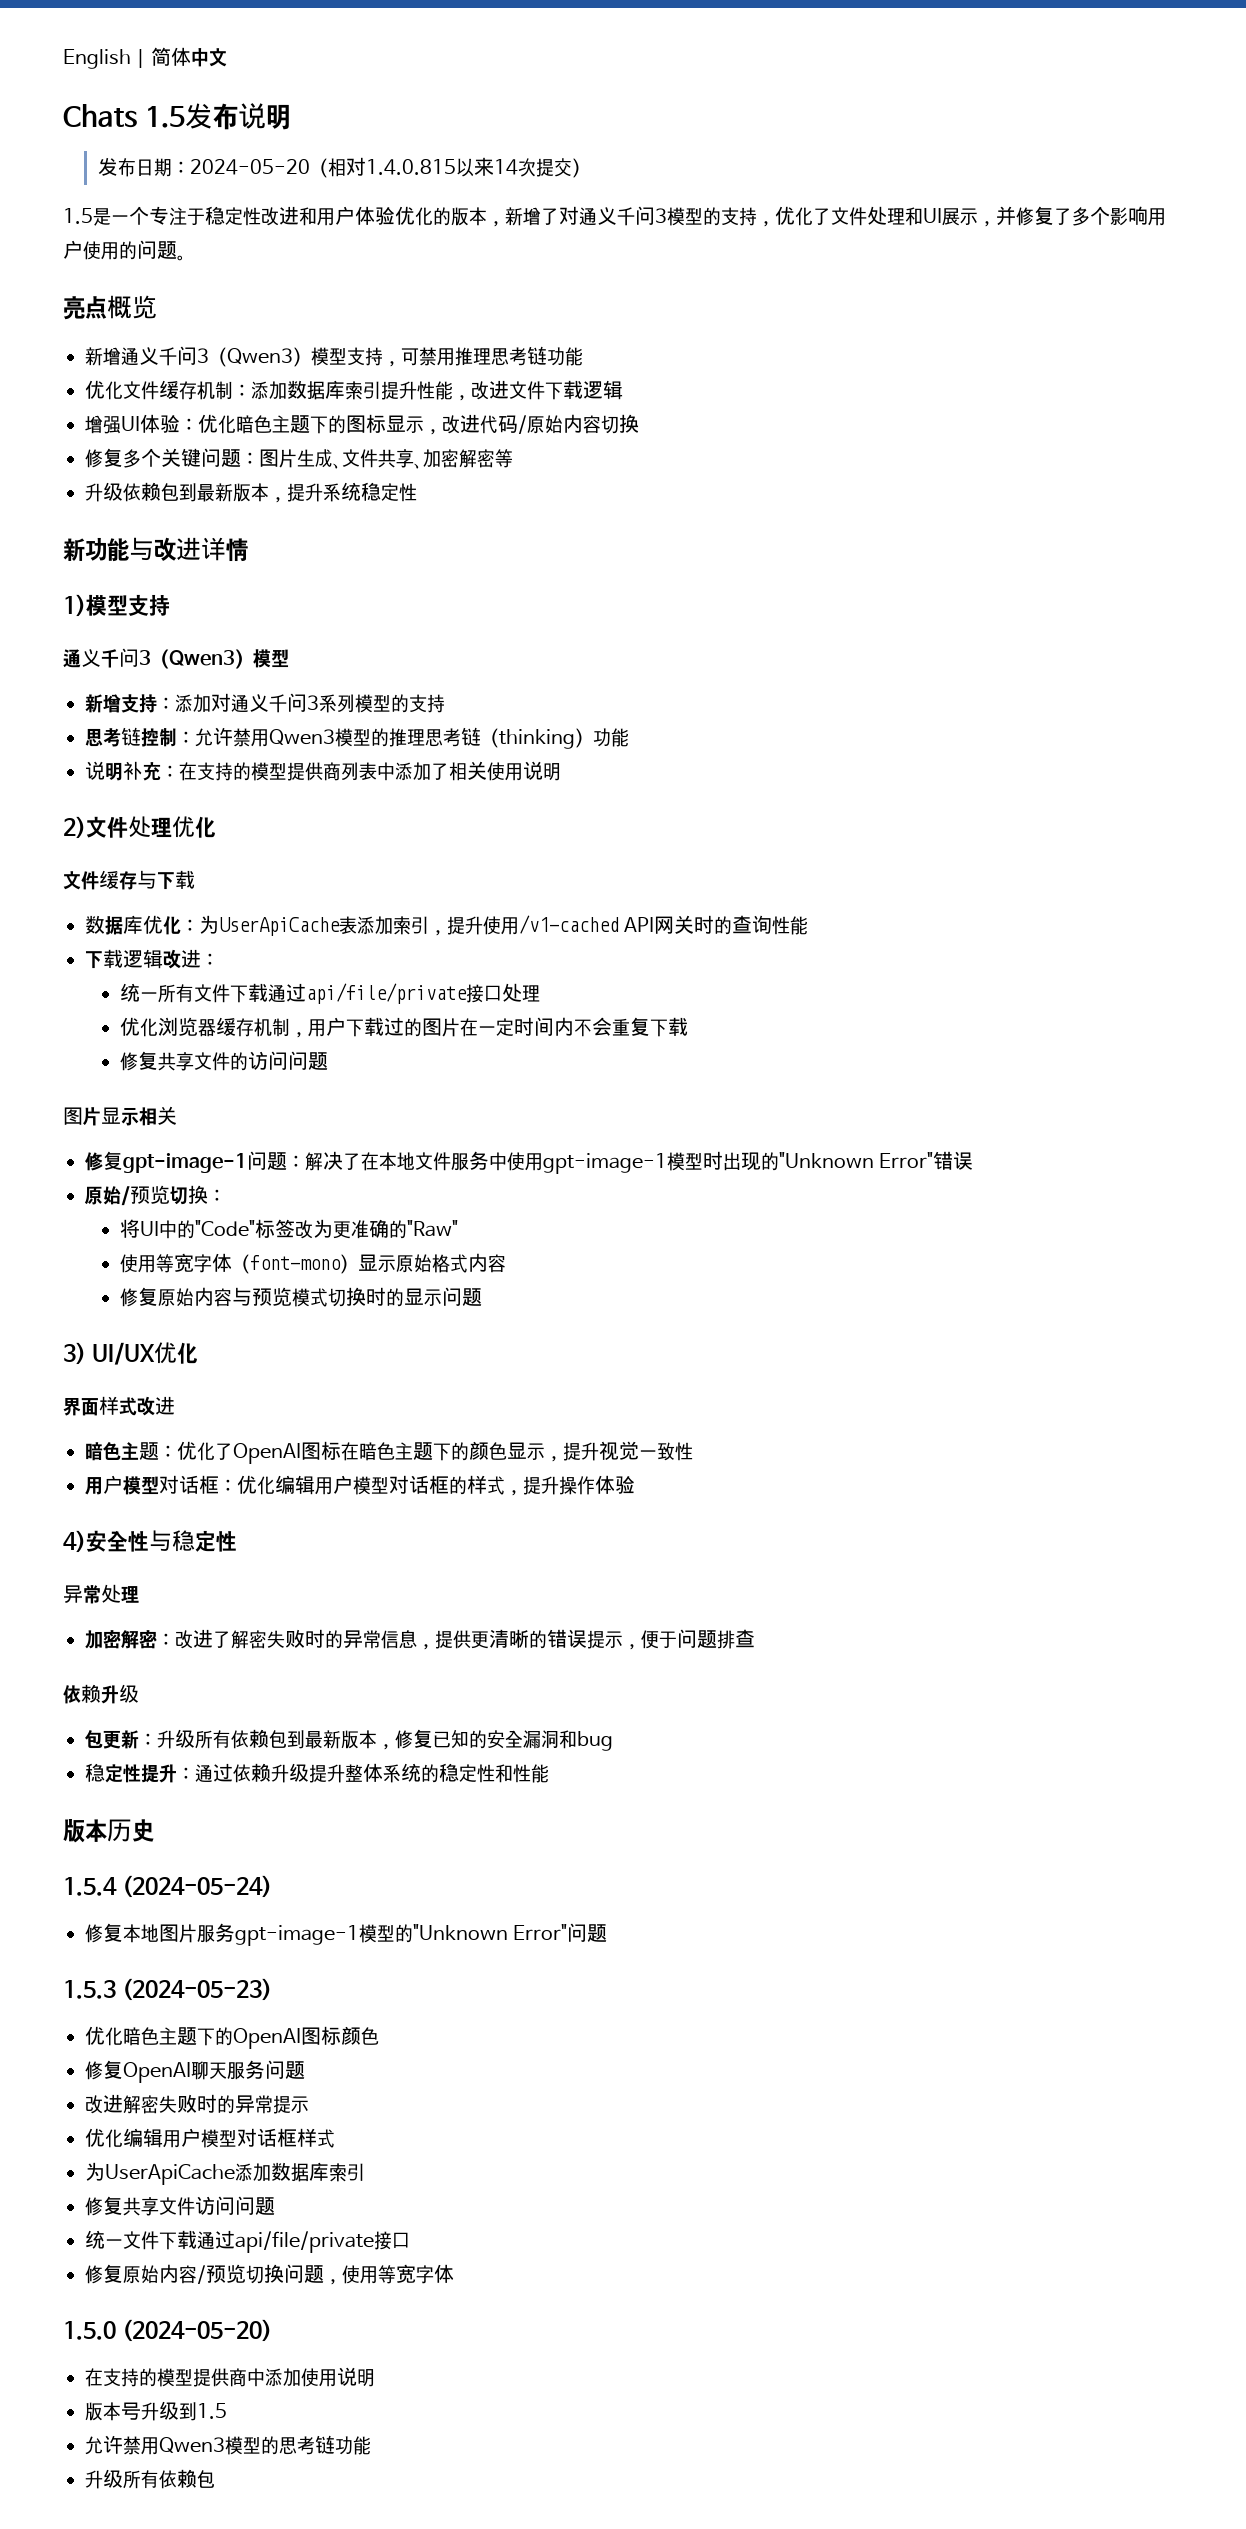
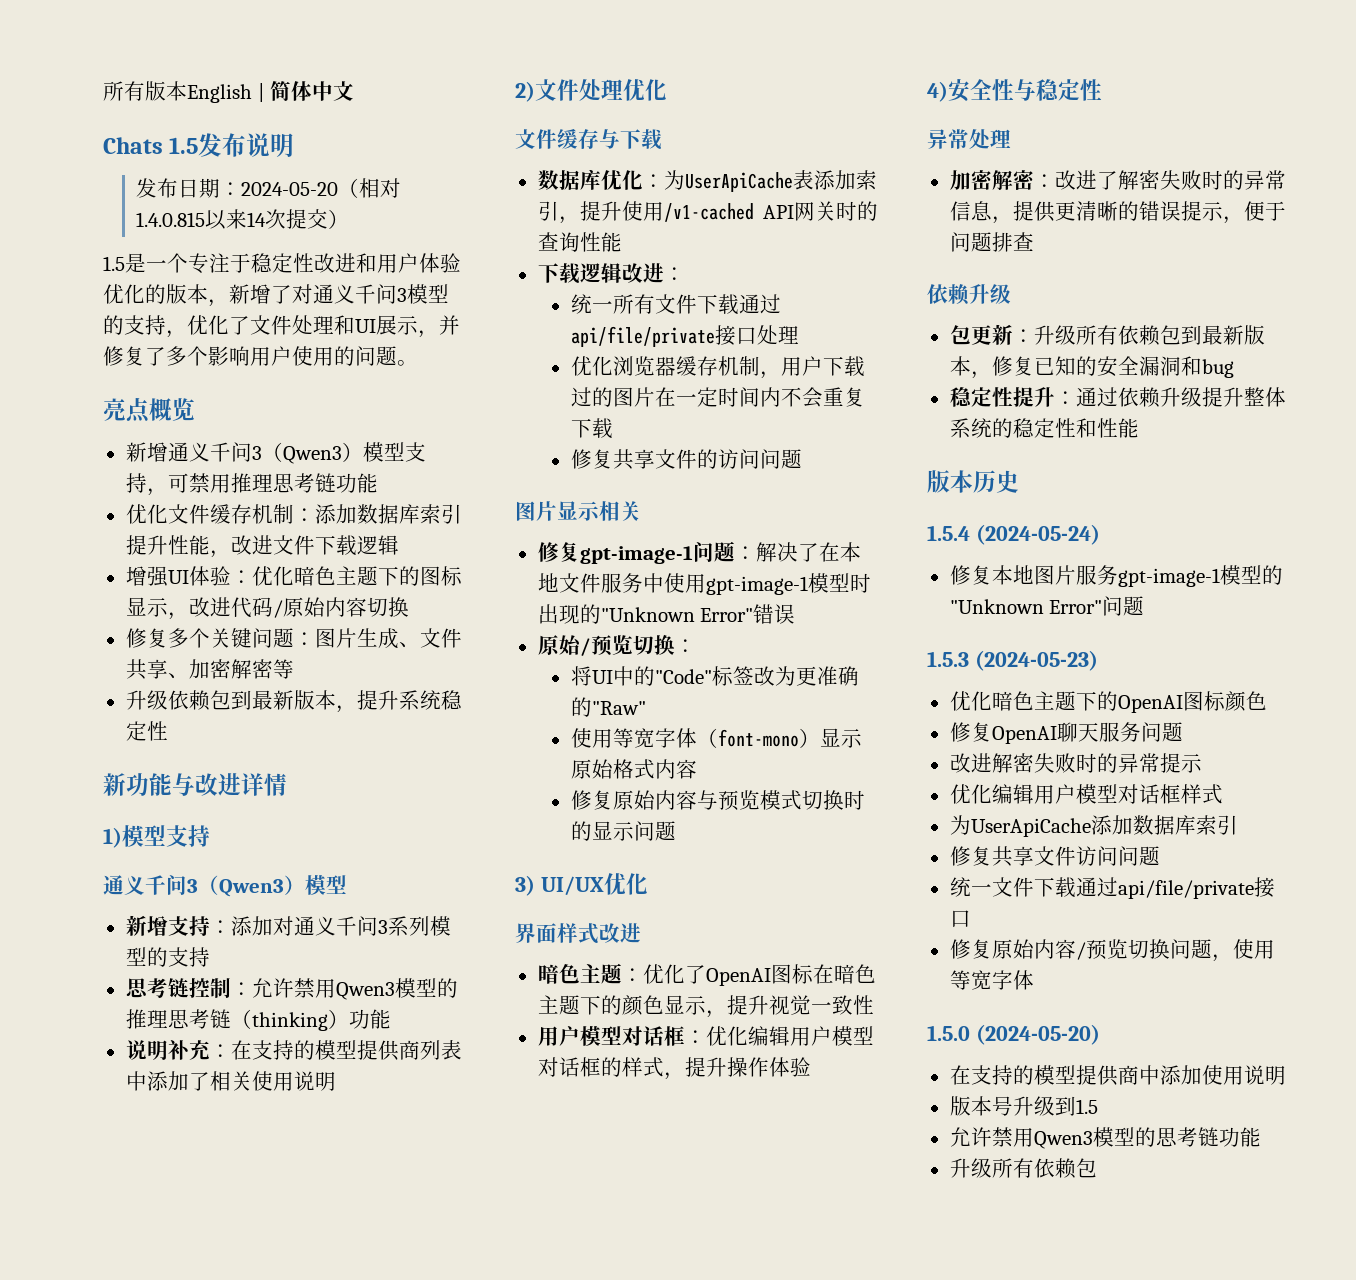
- English | 简体中文
+ 所有版本English | 简体中文

